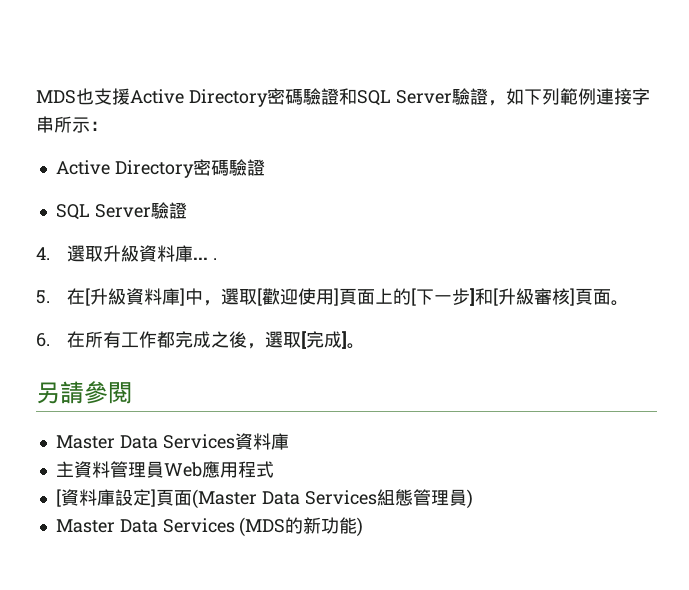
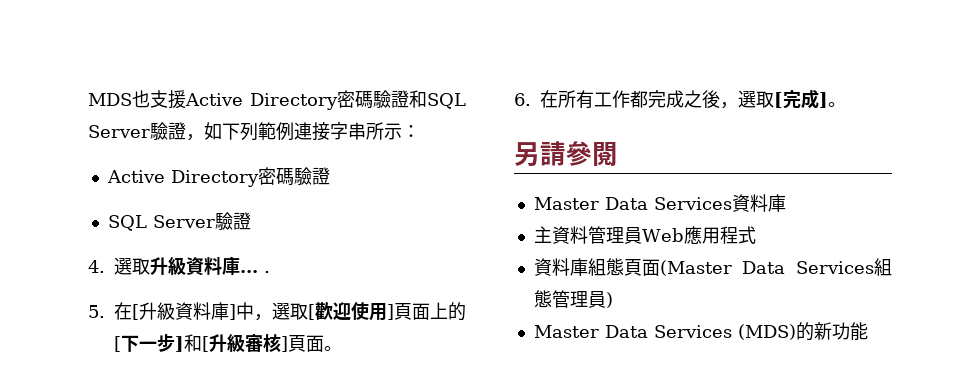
- [資料庫設定]頁面(Master Data Services組態管理員)
+ 資料庫組態頁面(Master Data Services組態管理員)
- Master Data Services (MDS的新功能)
+ Master Data Services (MDS)的新功能

